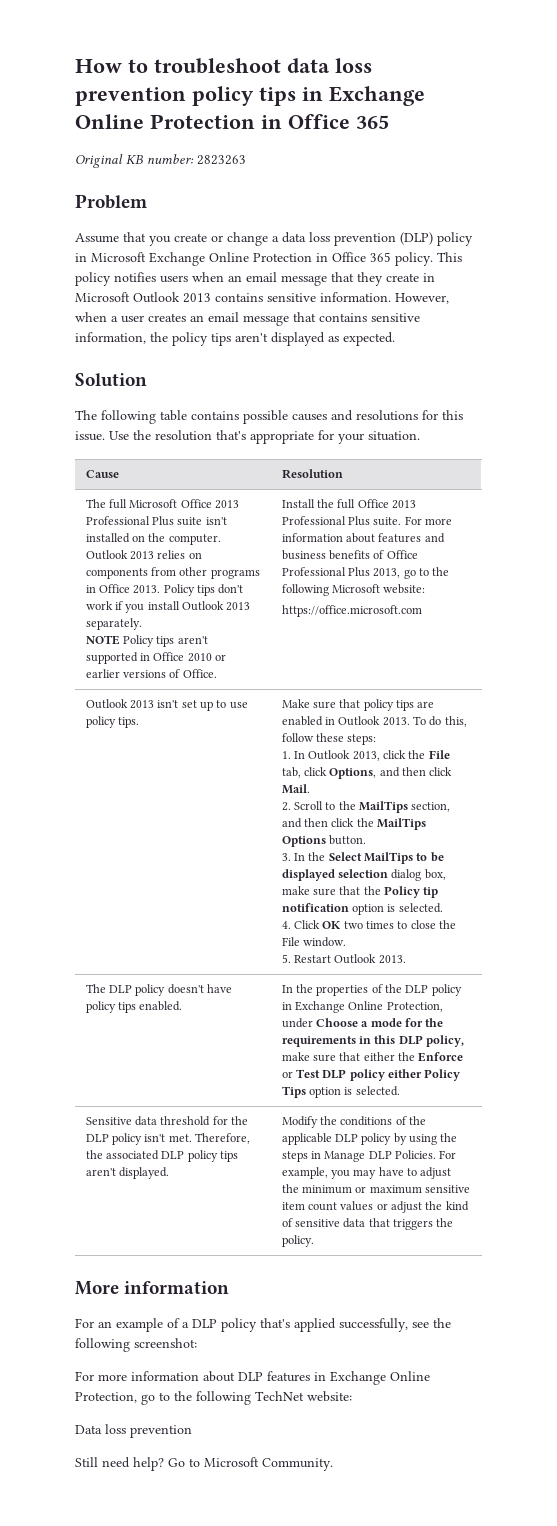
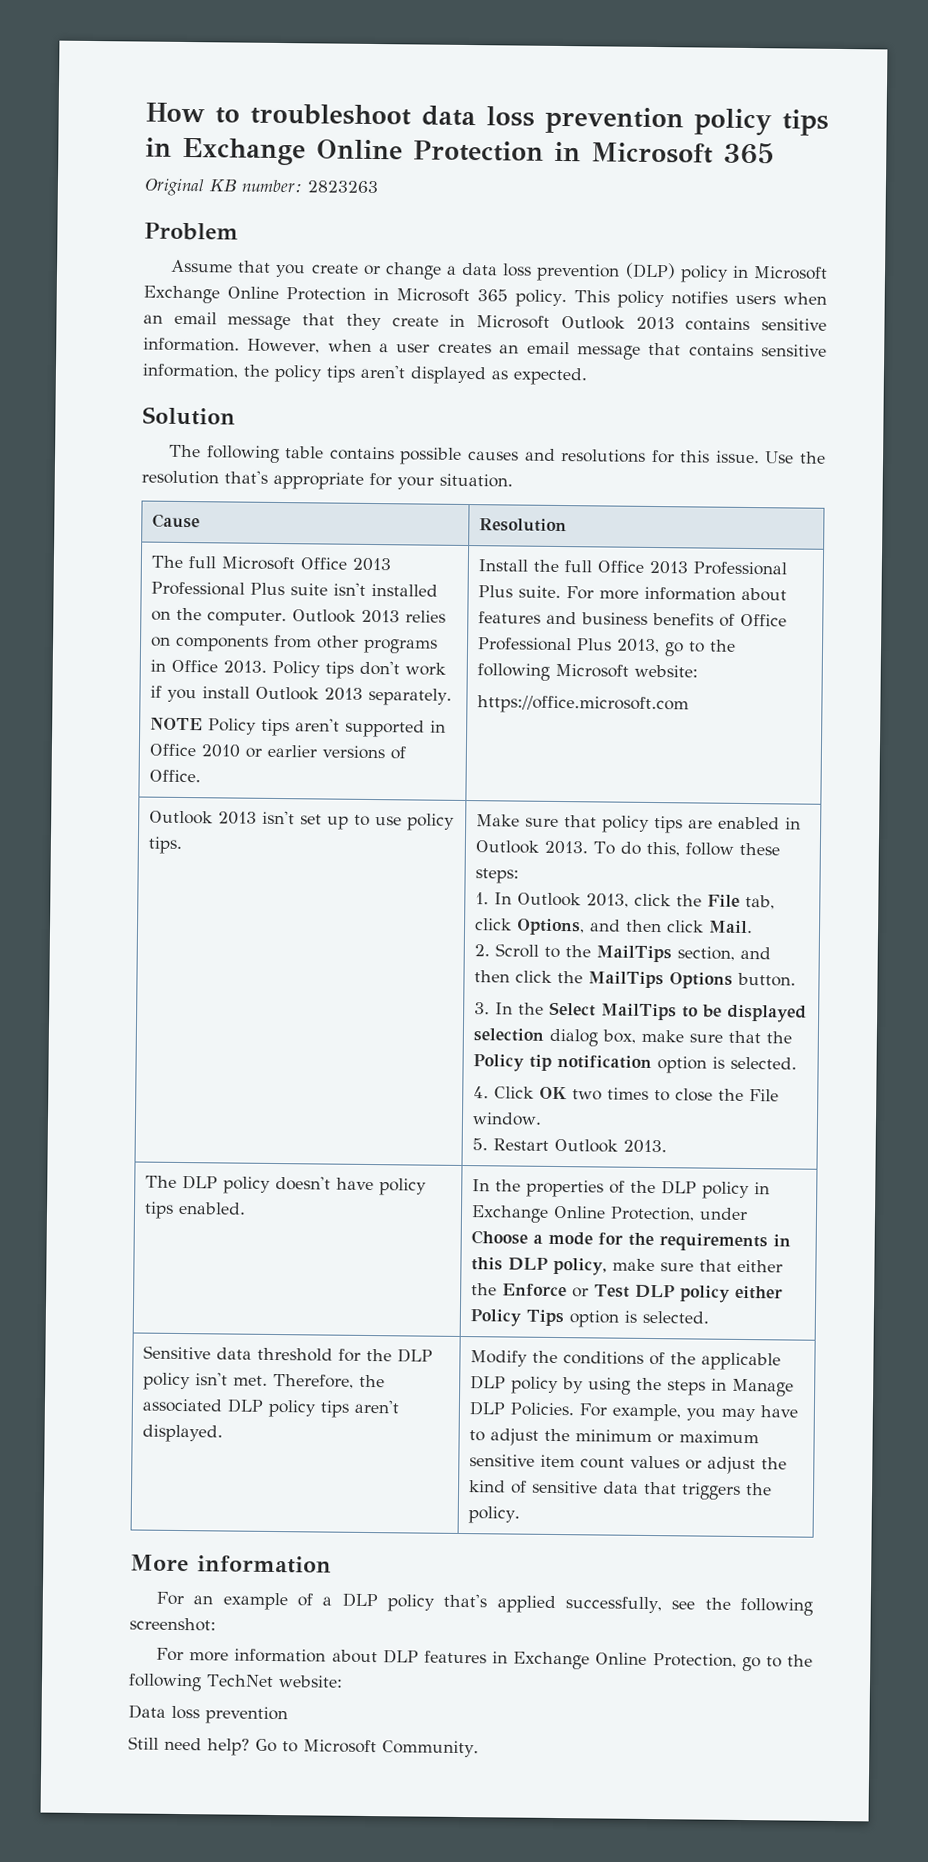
- How to troubleshoot data loss prevention policy tips in Exchange Online Protection in Office 365
+ How to troubleshoot data loss prevention policy tips in Exchange Online Protection in Microsoft 365
- Assume that you create or change a data loss prevention (DLP) policy in Microsoft Exchange Online Protection in Office 365 policy.
+ Assume that you create or change a data loss prevention (DLP) policy in Microsoft Exchange Online Protection in Microsoft 365 policy.

